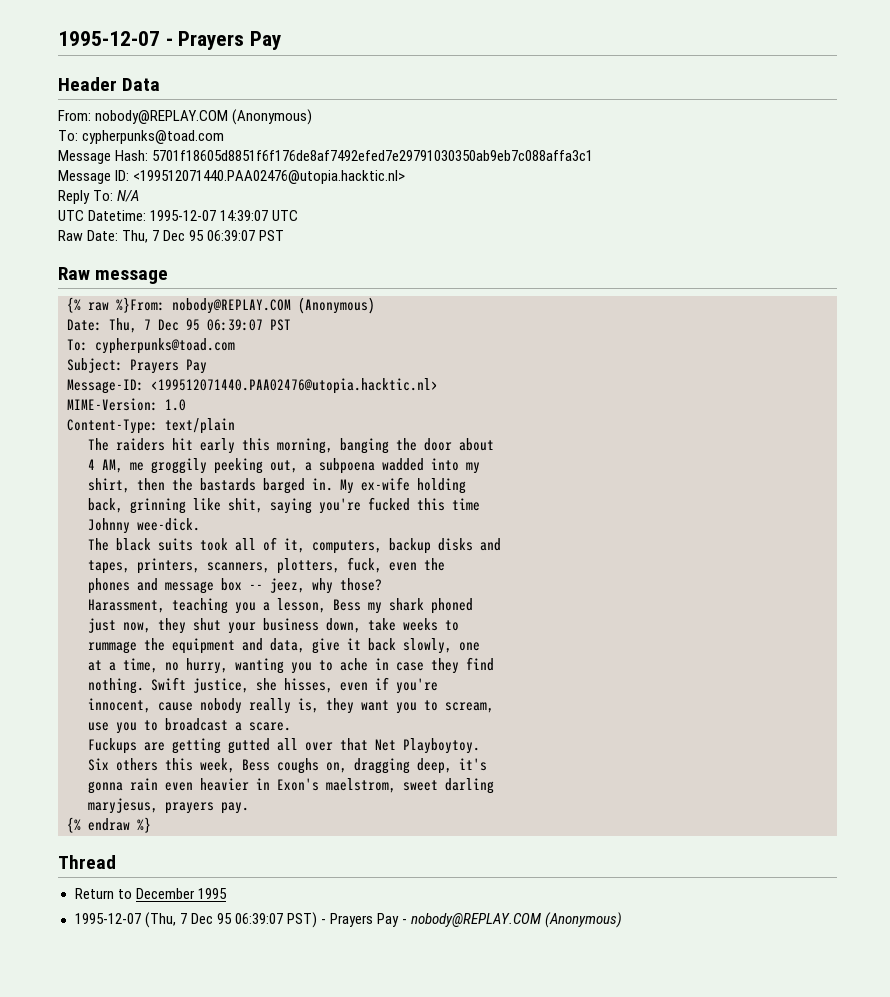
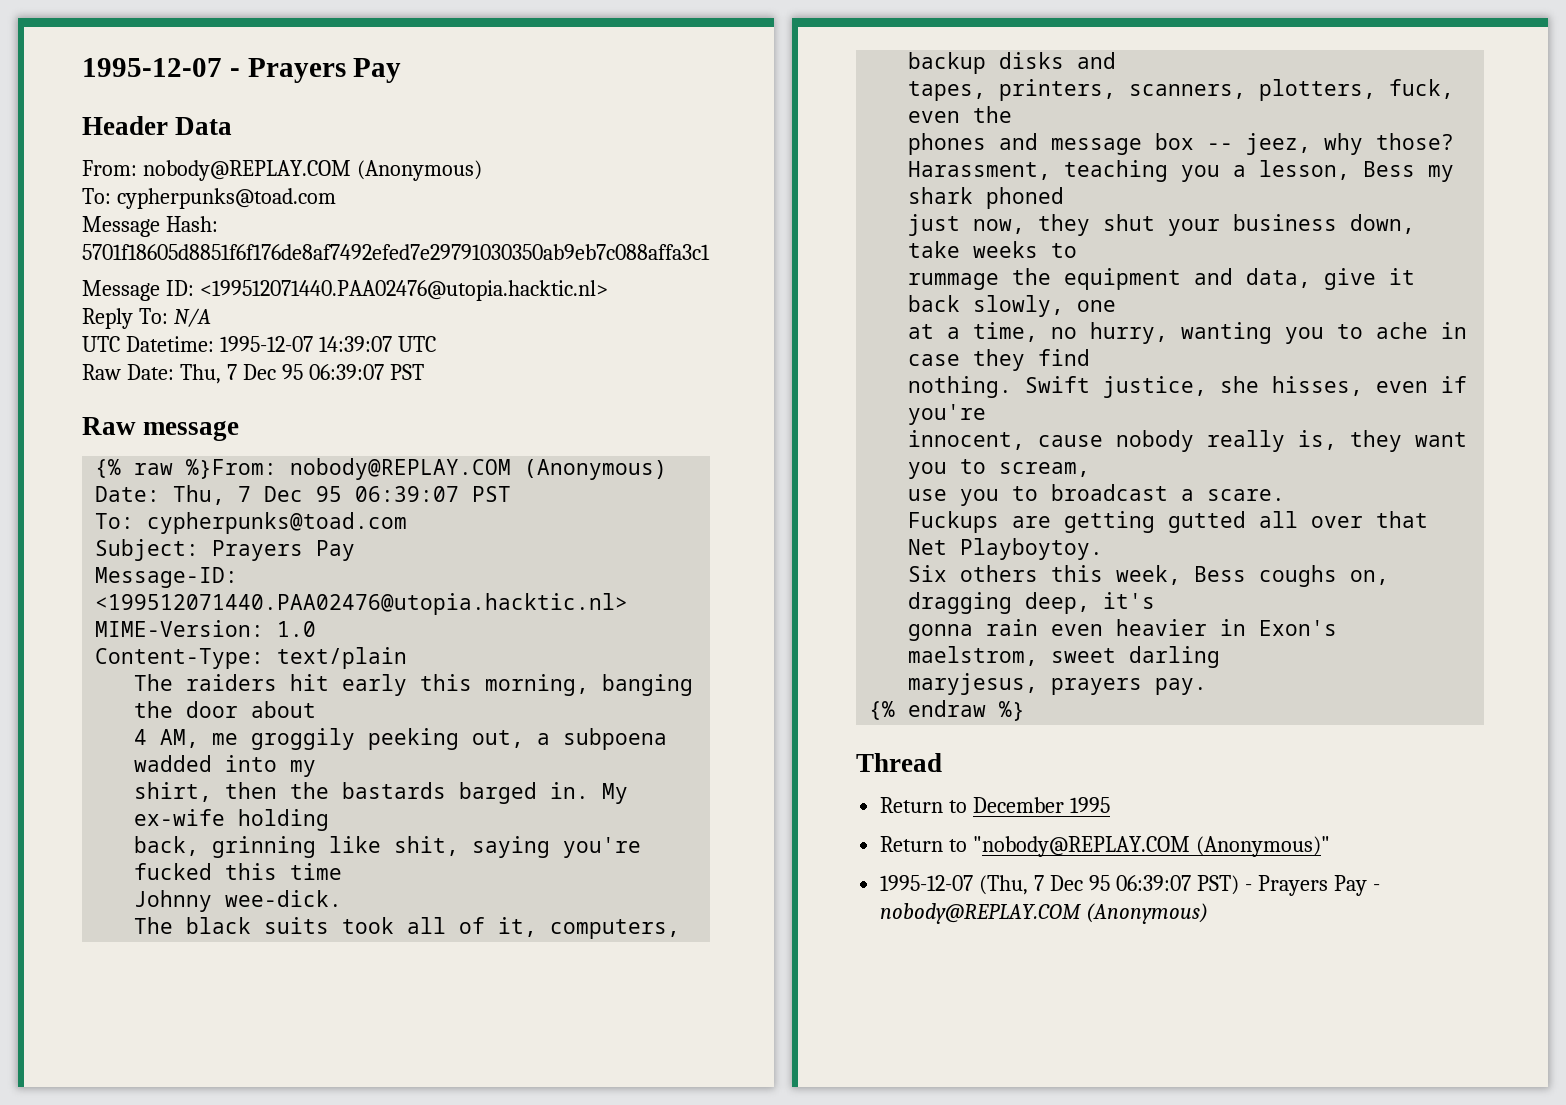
+ Return to "nobody@REPLAY.COM (Anonymous)"

